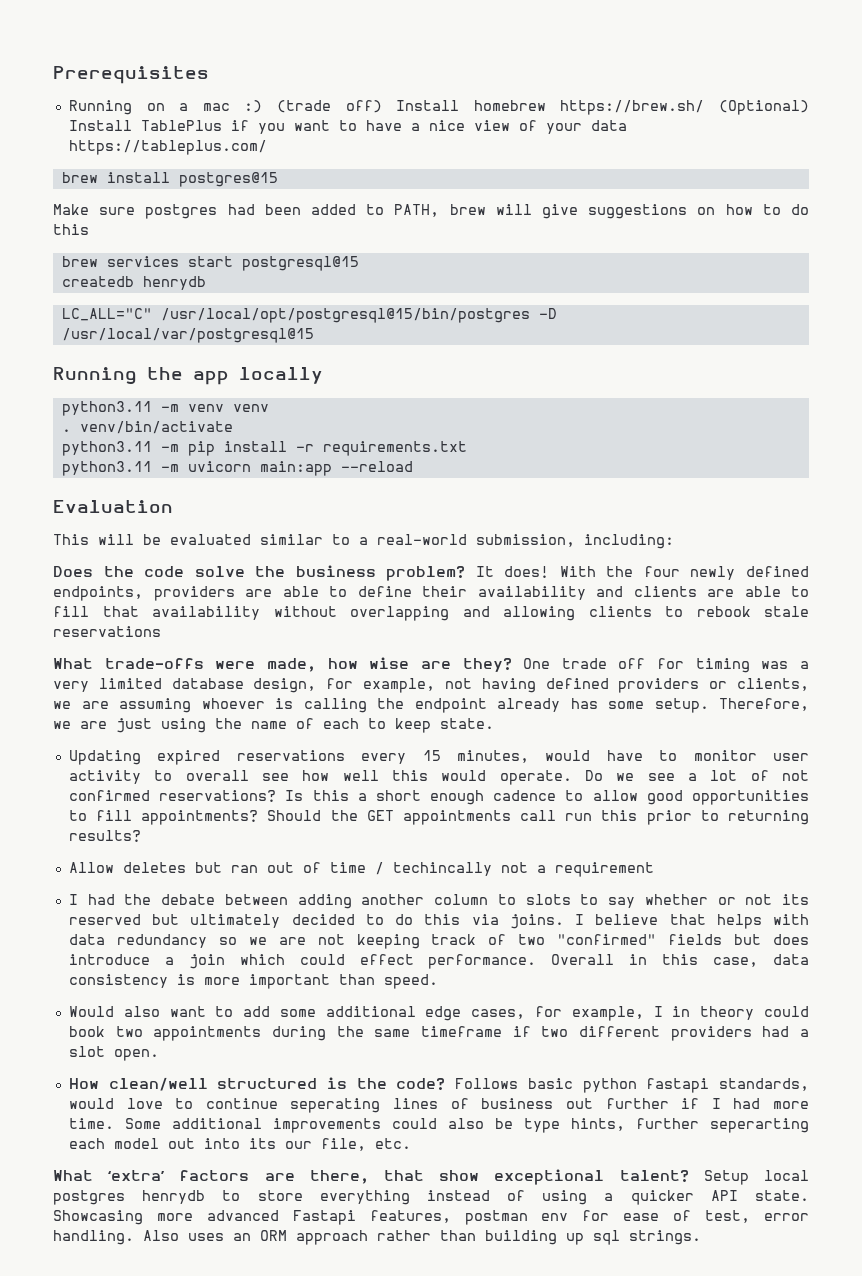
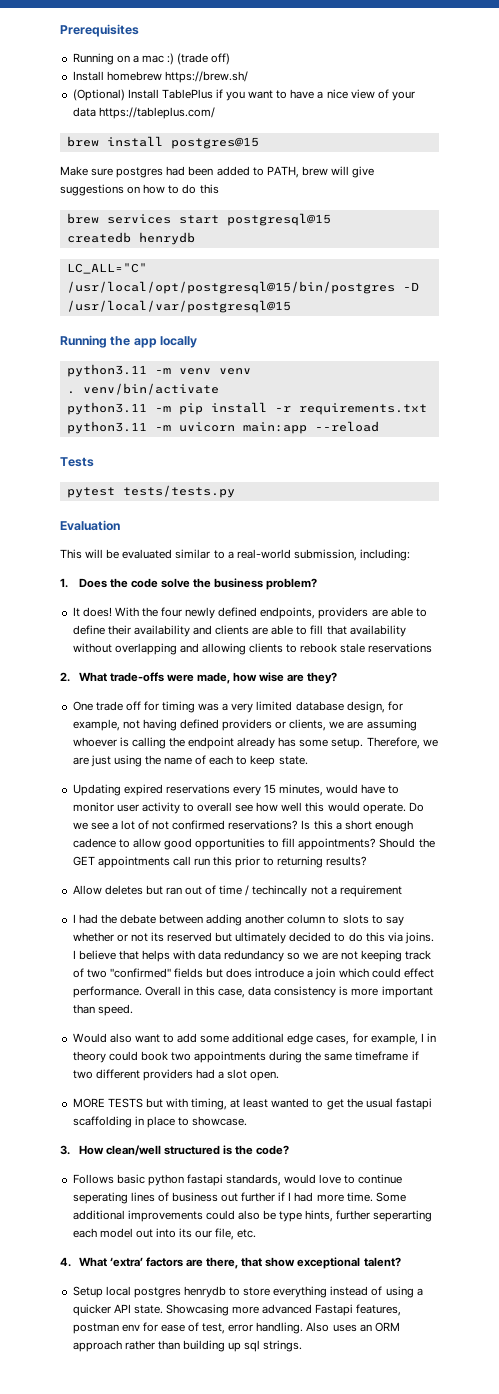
- Running on a mac :) (trade off) Install homebrew https://brew.sh/ (Optional) Install TablePlus if you want to have a nice view of your data https://tableplus.com/
+ Running on a mac :) (trade off)
+ Install homebrew https://brew.sh/
+ (Optional) Install TablePlus if you want to have a nice view of your data https://tableplus.com/
+ Tests
+ pytest tests/tests.py
- Does the code solve the business problem? It does!
+ 1. Does the code solve the business problem?
+ It does!
- What trade-offs were made, how wise are they? One trade off for timing was a very limited database design, for example, not having defined providers or clients, we are assuming whoever is calling the endpoint already has some setup.
+ 2. What trade-offs were made, how wise are they?
+ One trade off for timing was a very limited database design, for example, not having defined providers or clients, we are assuming whoever is calling the endpoint already has some setup.
- How clean/well structured is the code? Follows basic python fastapi standards, would love to continue seperating lines of business out further if I had more time.
+ MORE TESTS but with timing, at least wanted to get the usual fastapi scaffolding in place to showcase.
+ 3. How clean/well structured is the code?
+ Follows basic python fastapi standards, would love to continue seperating lines of business out further if I had more time.
- What ‘extra’ factors are there, that show exceptional talent? Setup local postgres henrydb to store everything instead of using a quicker API state.
+ 4. What ‘extra’ factors are there, that show exceptional talent?
+ Setup local postgres henrydb to store everything instead of using a quicker API state.

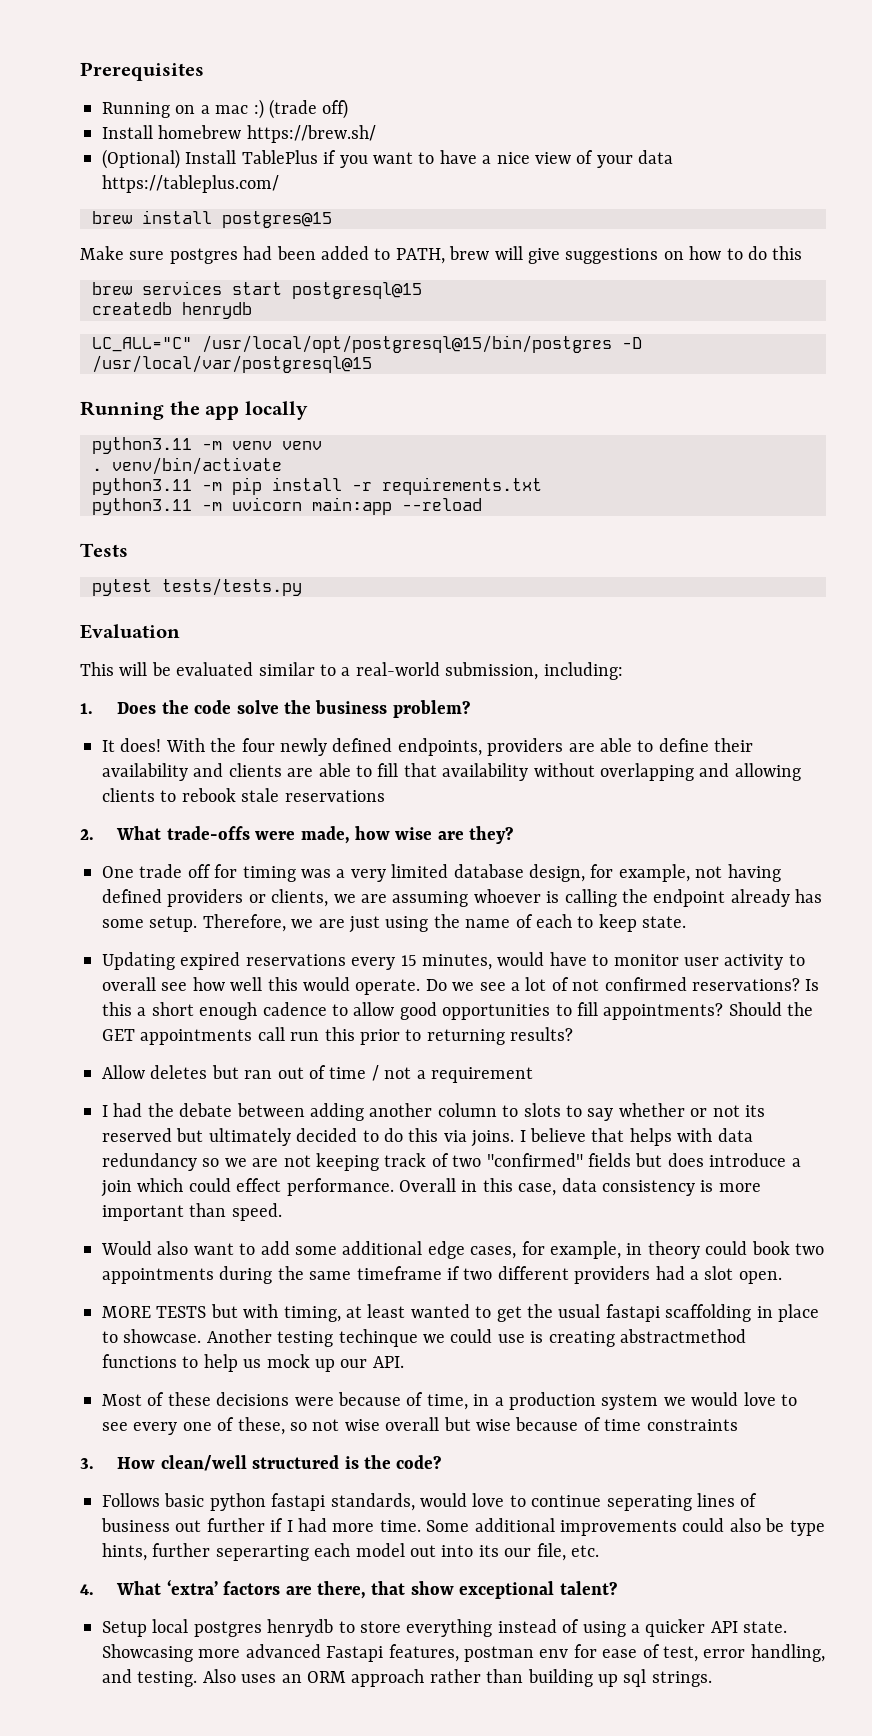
- Allow deletes but ran out of time / techincally not a requirement
+ Allow deletes but ran out of time / not a requirement
- Would also want to add some additional edge cases, for example, I in theory could book two appointments during the same timeframe if two different providers had a slot open.
+ Would also want to add some additional edge cases, for example, in theory could book two appointments during the same timeframe if two different providers had a slot open.
+ Another testing techinque we could use is creating abstractmethod functions to help us mock up our API.
+ Most of these decisions were because of time, in a production system we would love to see every one of these, so not wise overall but wise because of time constraints
- Showcasing more advanced Fastapi features, postman env for ease of test, error handling.
+ Showcasing more advanced Fastapi features, postman env for ease of test, error handling, and testing.

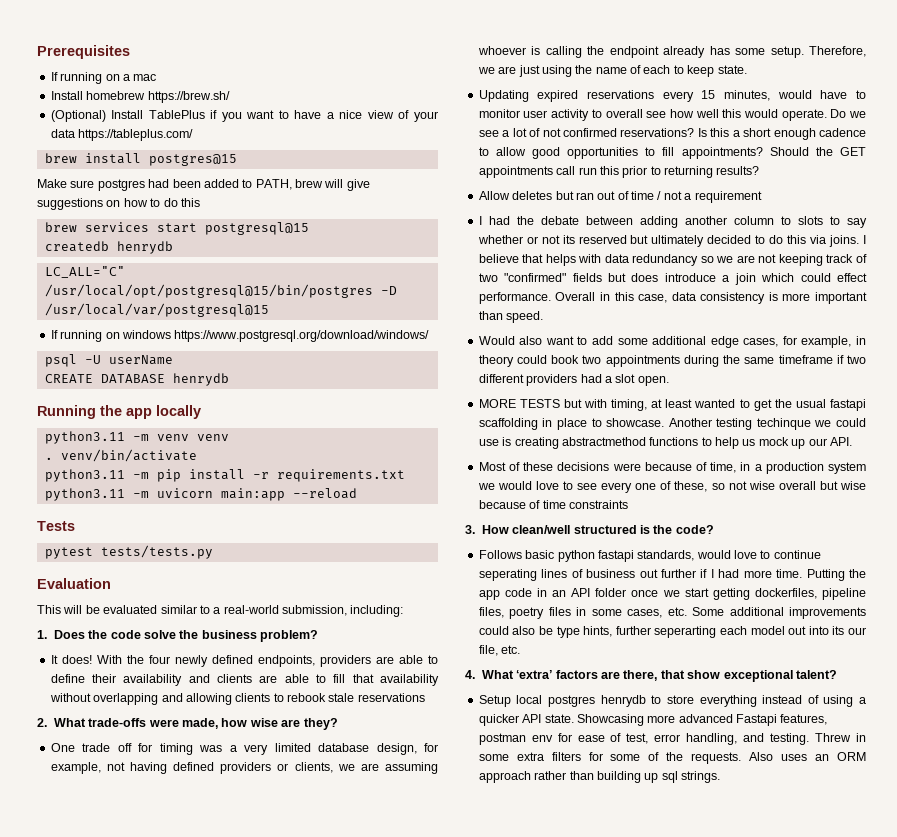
- Running on a mac :) (trade off)
+ If running on a mac
+ If running on windows https://www.postgresql.org/download/windows/
+ psql -U userName
+ CREATE DATABASE henrydb
- Some additional improvements could also be type hints, further seperarting each model out into its our file, etc.
+ Putting the app code in an API folder once we start getting dockerfiles, pipeline files, poetry files in some cases, etc. Some additional improvements could also be type hints, further seperarting each model out into its our file, etc.
+ Threw in some extra filters for some of the requests.

